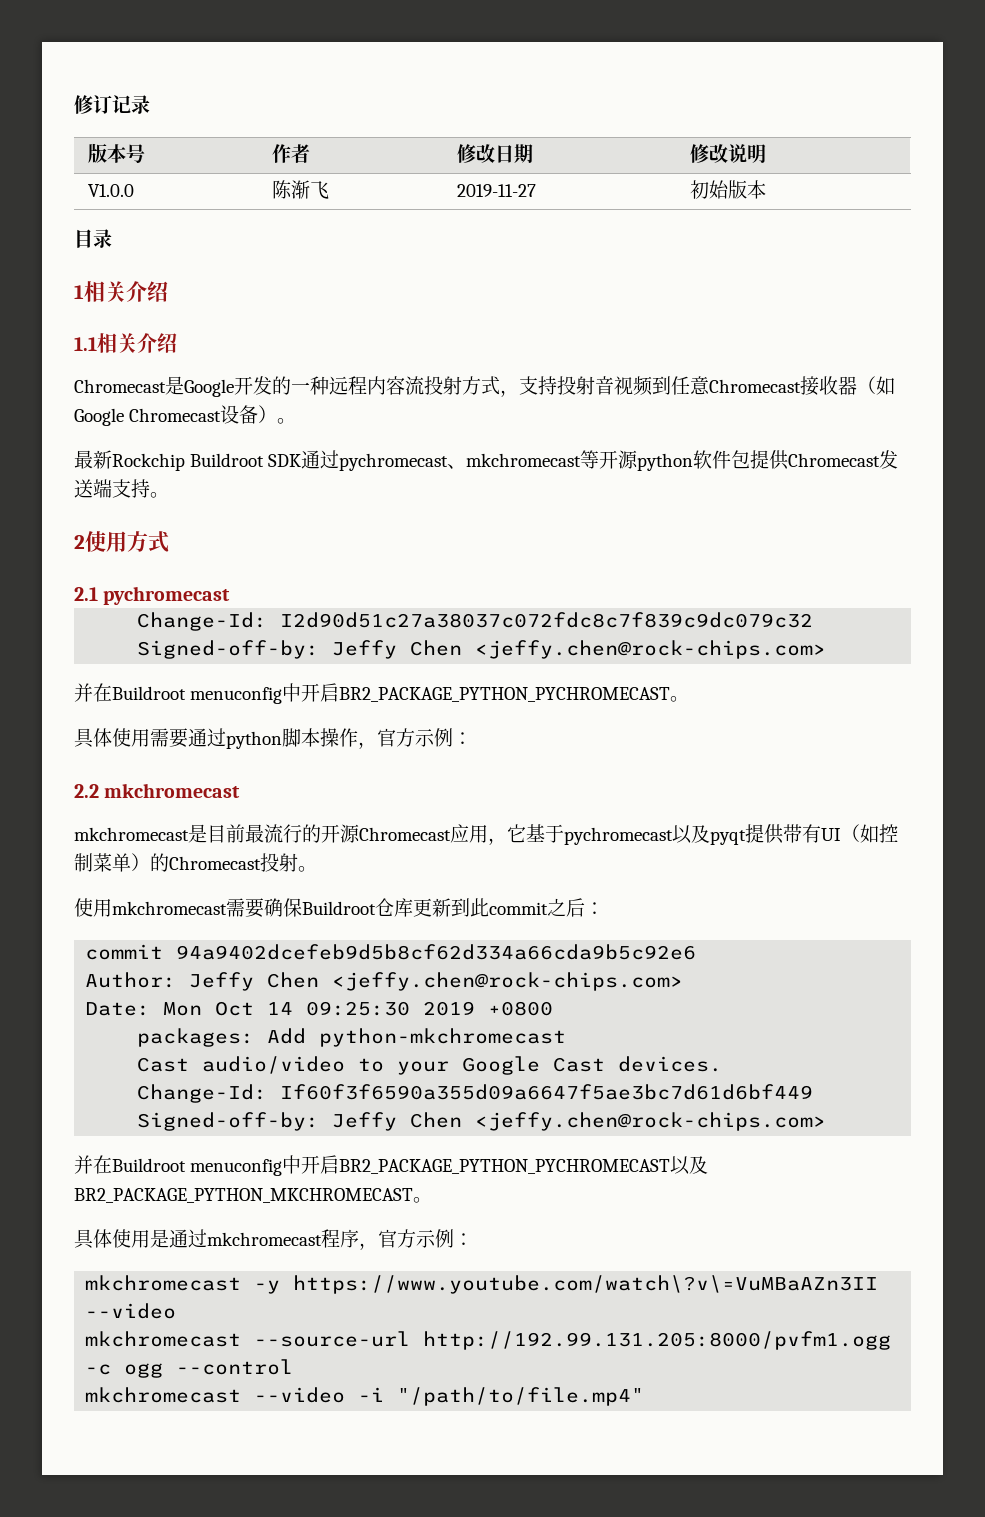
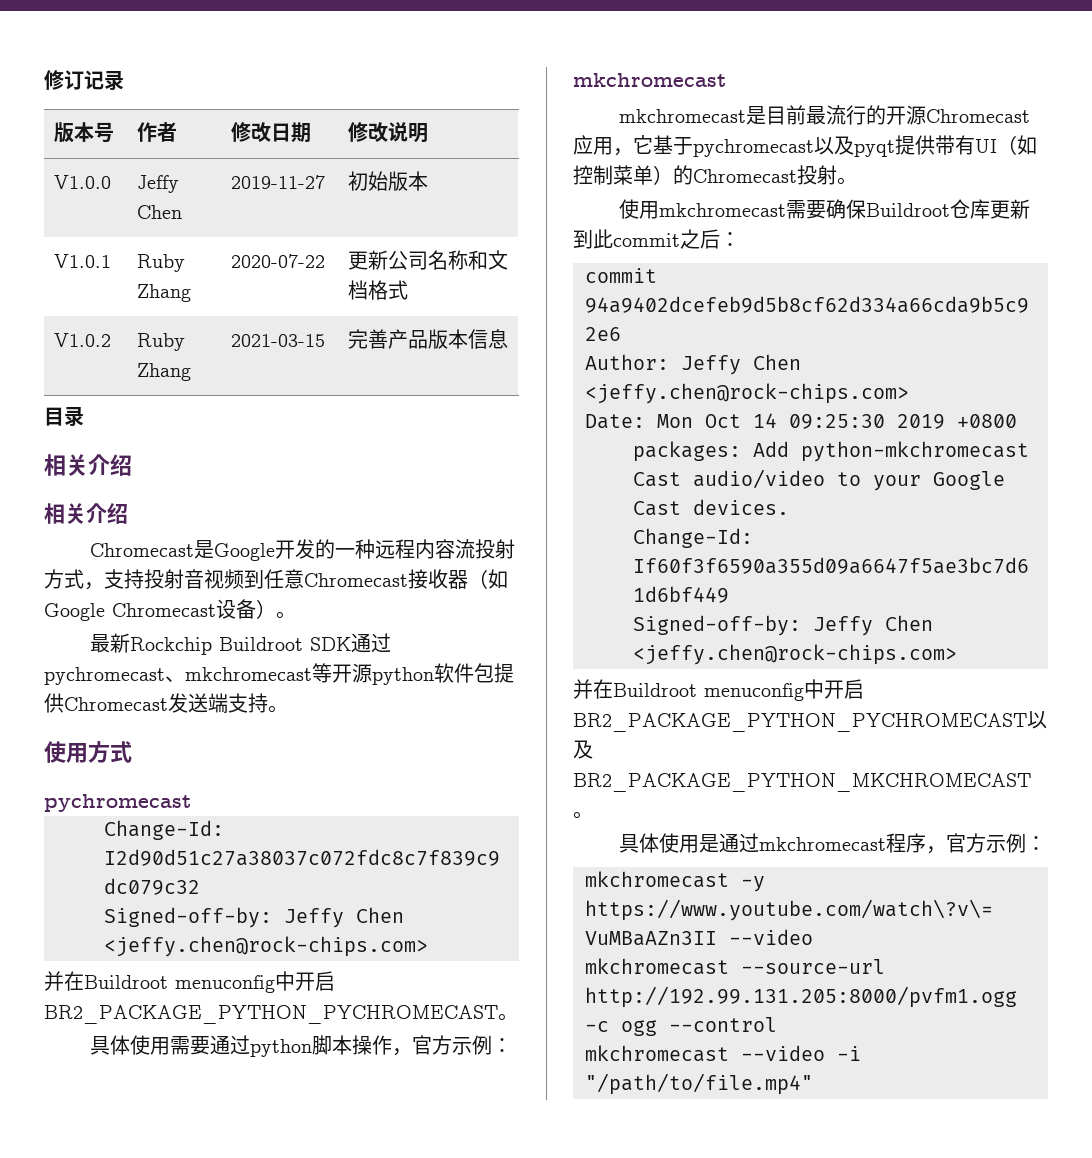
- V1.0.0 | 陈渐飞 | 2019-11-27 | 初始版本
+ V1.0.0 | Jeffy Chen | 2019-11-27 | 初始版本
+ V1.0.1 | Ruby Zhang | 2020-07-22 | 更新公司名称和文档格式
+ V1.0.2 | Ruby Zhang | 2021-03-15 | 完善产品版本信息
  目录
- 1相关介绍
- 1.1相关介绍
+ 相关介绍
+ 相关介绍
- 2使用方式
- 2.1 pychromecast
+ 使用方式
+ pychromecast
  具体使用需要通过python脚本操作，官方示例：
- 2.2 mkchromecast
+ mkchromecast

